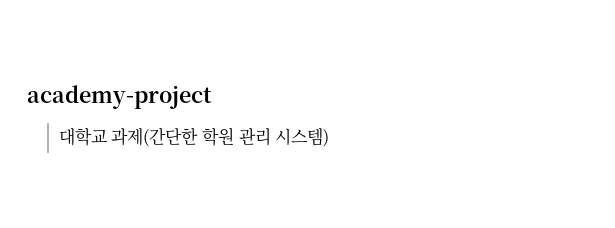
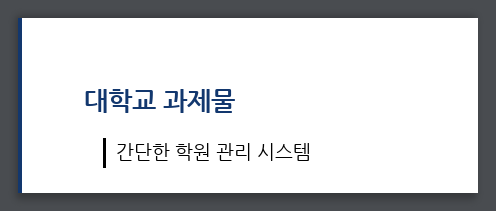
- academy-project
- 대학교 과제(간단한 학원 관리 시스템)
+ 대학교 과제물
+ 간단한 학원 관리 시스템

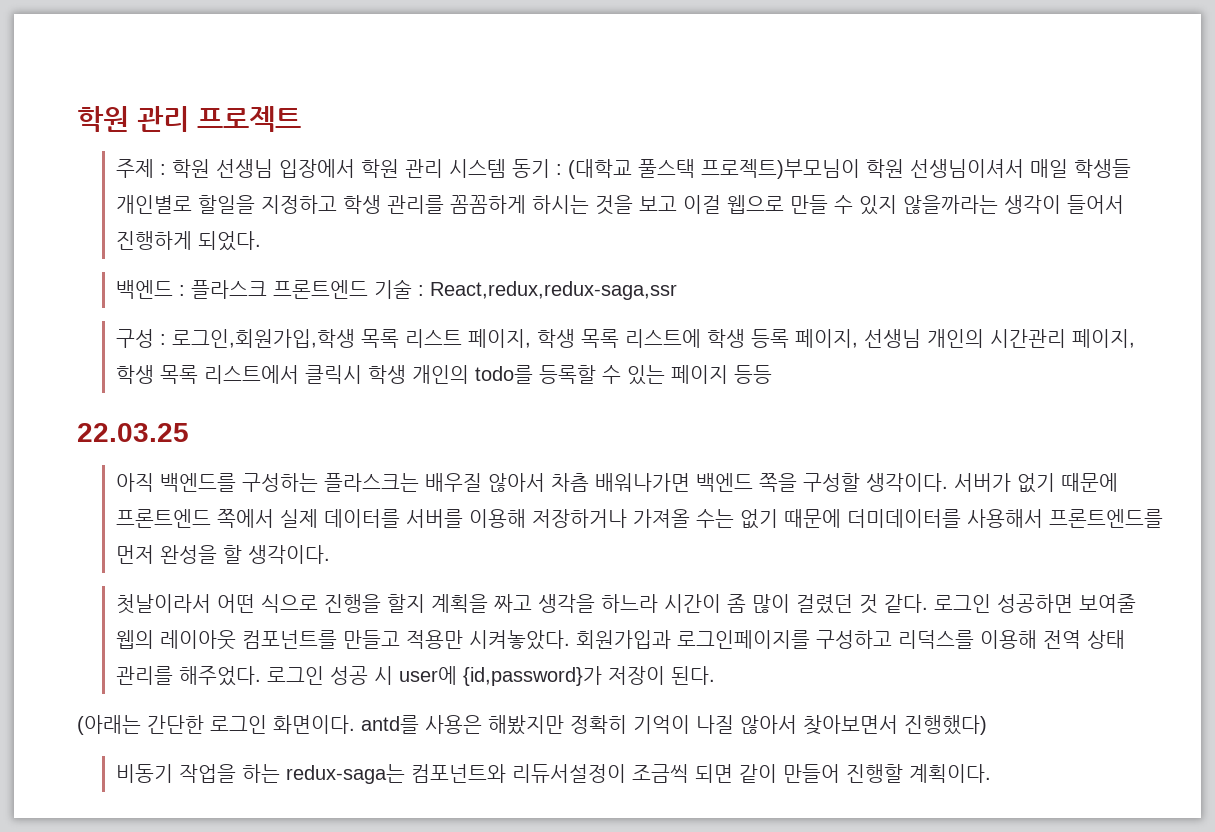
- 대학교 과제물
- 간단한 학원 관리 시스템
+ 학원 관리 프로젝트
+ 주제 : 학원 선생님 입장에서 학원 관리 시스템 동기 : (대학교 풀스택 프로젝트)부모님이 학원 선생님이셔서 매일 학생들 개인별로 할일을 지정하고 학생 관리를 꼼꼼하게 하시는 것을 보고 이걸 웹으로 만들 수 있지 않을까라는 생각이 들어서 진행하게 되었다.
+ 백엔드 : 플라스크 프론트엔드 기술 : React,redux,redux-saga,ssr
+ 구성 : 로그인,회원가입,학생 목록 리스트 페이지, 학생 목록 리스트에 학생 등록 페이지, 선생님 개인의 시간관리 페이지, 학생 목록 리스트에서 클릭시 학생 개인의 todo를 등록할 수 있는 페이지 등등
+ 22.03.25
+ 아직 백엔드를 구성하는 플라스크는 배우질 않아서 차츰 배워나가면 백엔드 쪽을 구성할 생각이다. 서버가 없기 때문에 프론트엔드 쪽에서 실제 데이터를 서버를 이용해 저장하거나 가져올 수는 없기 때문에 더미데이터를 사용해서 프론트엔드를 먼저 완성을 할 생각이다.
+ 첫날이라서 어떤 식으로 진행을 할지 계획을 짜고 생각을 하느라 시간이 좀 많이 걸렸던 것 같다. 로그인 성공하면 보여줄 웹의 레이아웃 컴포넌트를 만들고 적용만 시켜놓았다. 회원가입과 로그인페이지를 구성하고 리덕스를 이용해 전역 상태 관리를 해주었다. 로그인 성공 시 user에 {id,password}가 저장이 된다.
+ (아래는 간단한 로그인 화면이다. antd를 사용은 해봤지만 정확히 기억이 나질 않아서 찾아보면서 진행했다)
+ 비동기 작업을 하는 redux-saga는 컴포넌트와 리듀서설정이 조금씩 되면 같이 만들어 진행할 계획이다.

